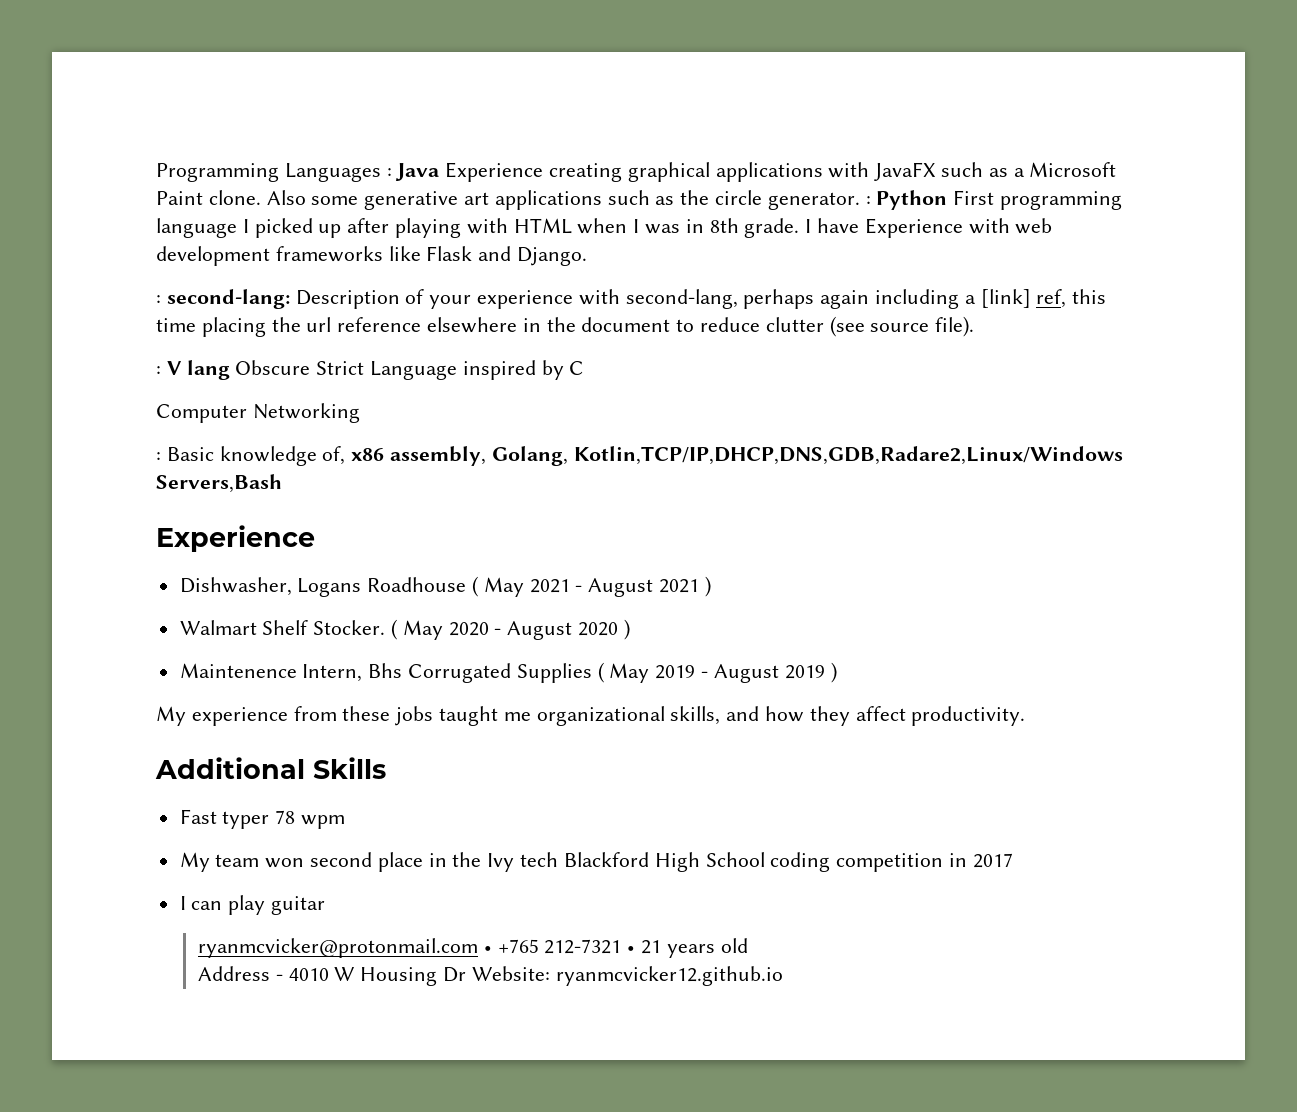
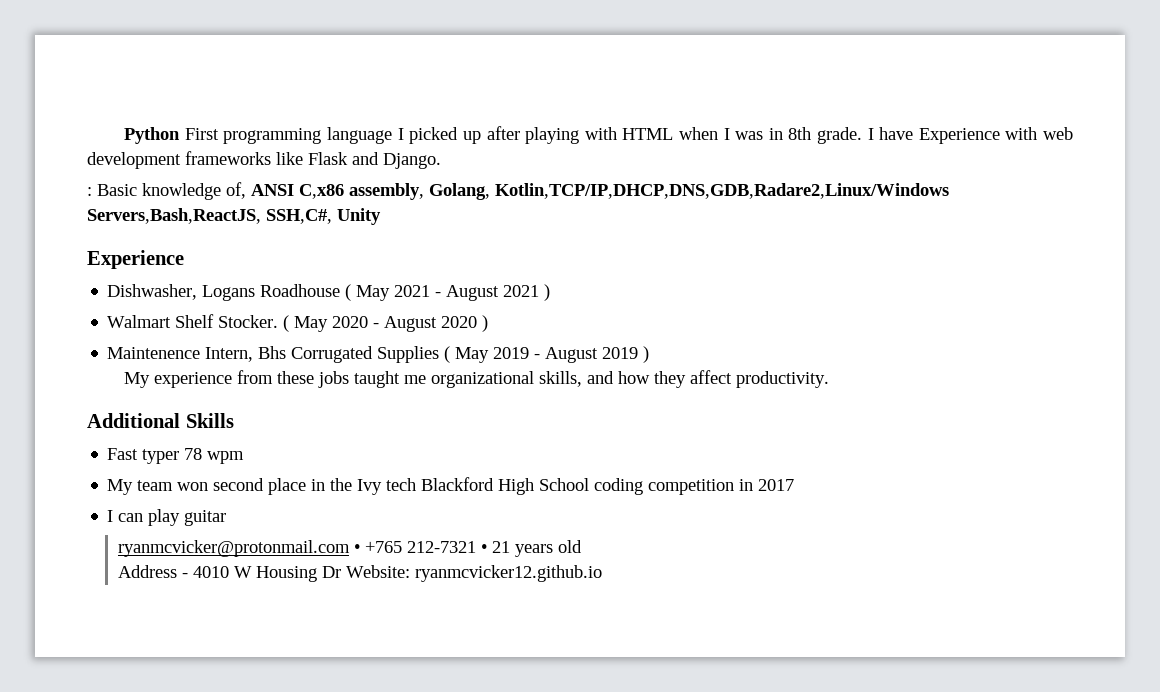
- Programming Languages : Java Experience creating graphical applications with JavaFX such as a Microsoft Paint clone. Also some generative art applications such as the circle generator. : Python First programming language I picked up after playing with HTML when I was in 8th grade.
+ Python First programming language I picked up after playing with HTML when I was in 8th grade.
- : second-lang: Description of your experience with second-lang, perhaps again including a [link] ref, this time placing the url reference elsewhere in the document to reduce clutter (see source file).
- : V lang Obscure Strict Language inspired by C
- Computer Networking
- : Basic knowledge of, x86 assembly, Golang, Kotlin,TCP/IP,DHCP,DNS,GDB,Radare2,Linux/Windows Servers,Bash
+ : Basic knowledge of, ANSI C,x86 assembly, Golang, Kotlin,TCP/IP,DHCP,DNS,GDB,Radare2,Linux/Windows Servers,Bash,ReactJS, SSH,C#, Unity

